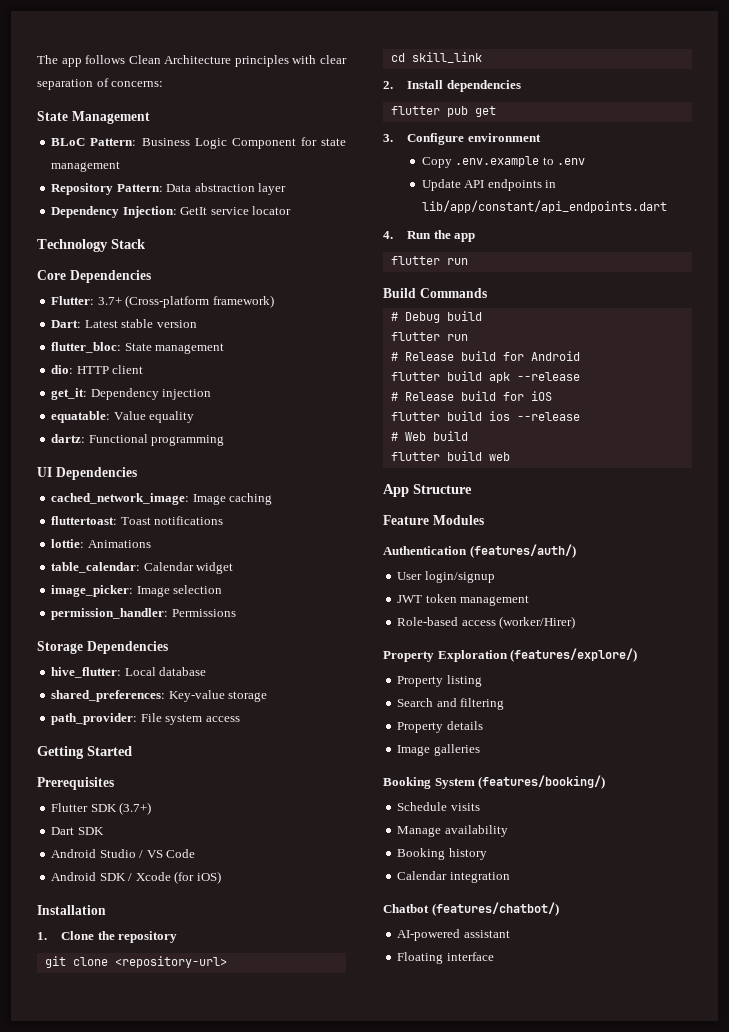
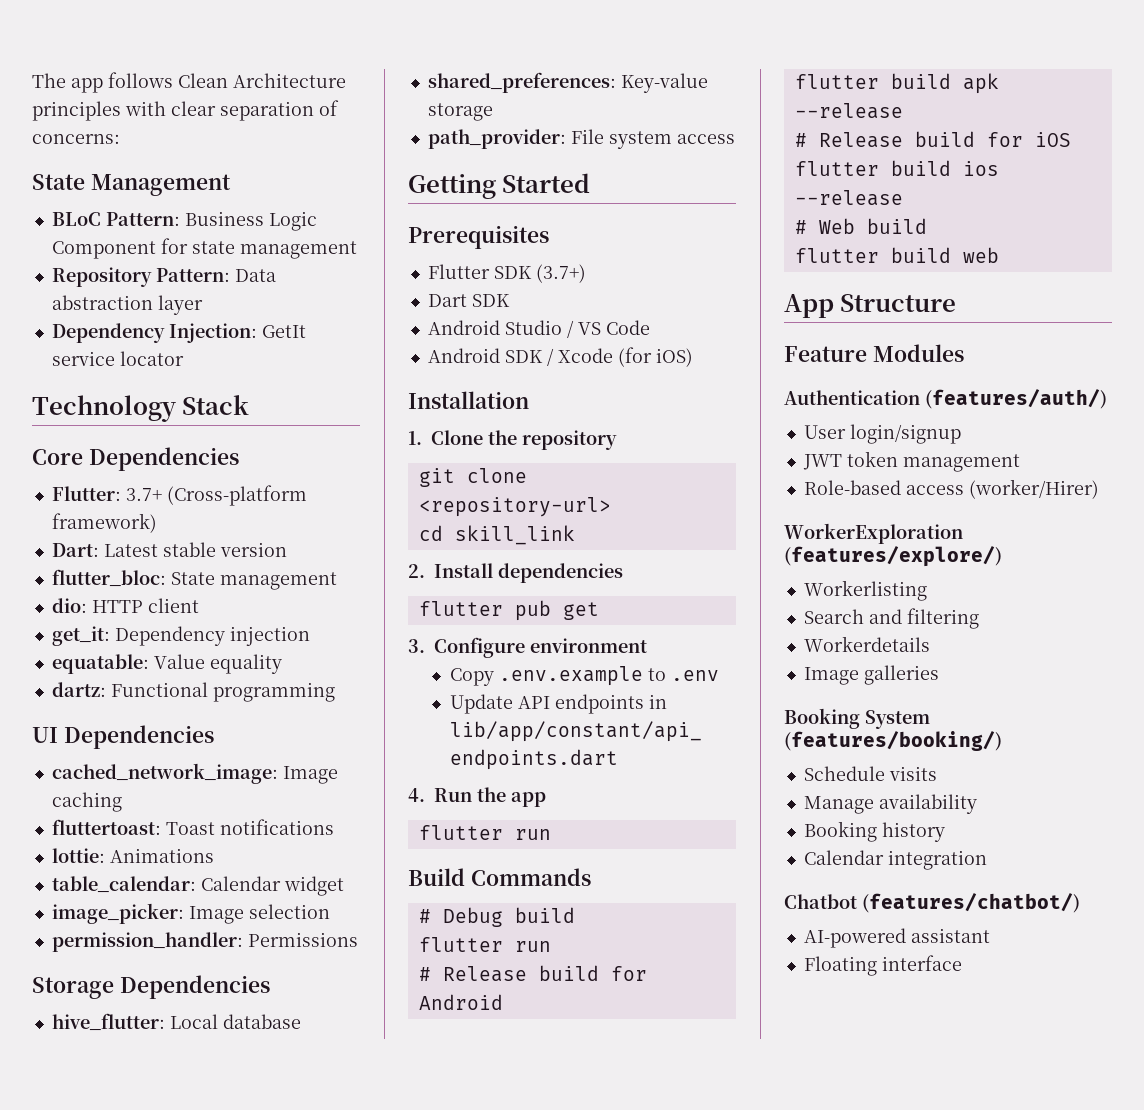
- Property Exploration (features/explore/)
+ WorkerExploration (features/explore/)
- Property listing
+ Workerlisting
- Property details
+ Workerdetails

